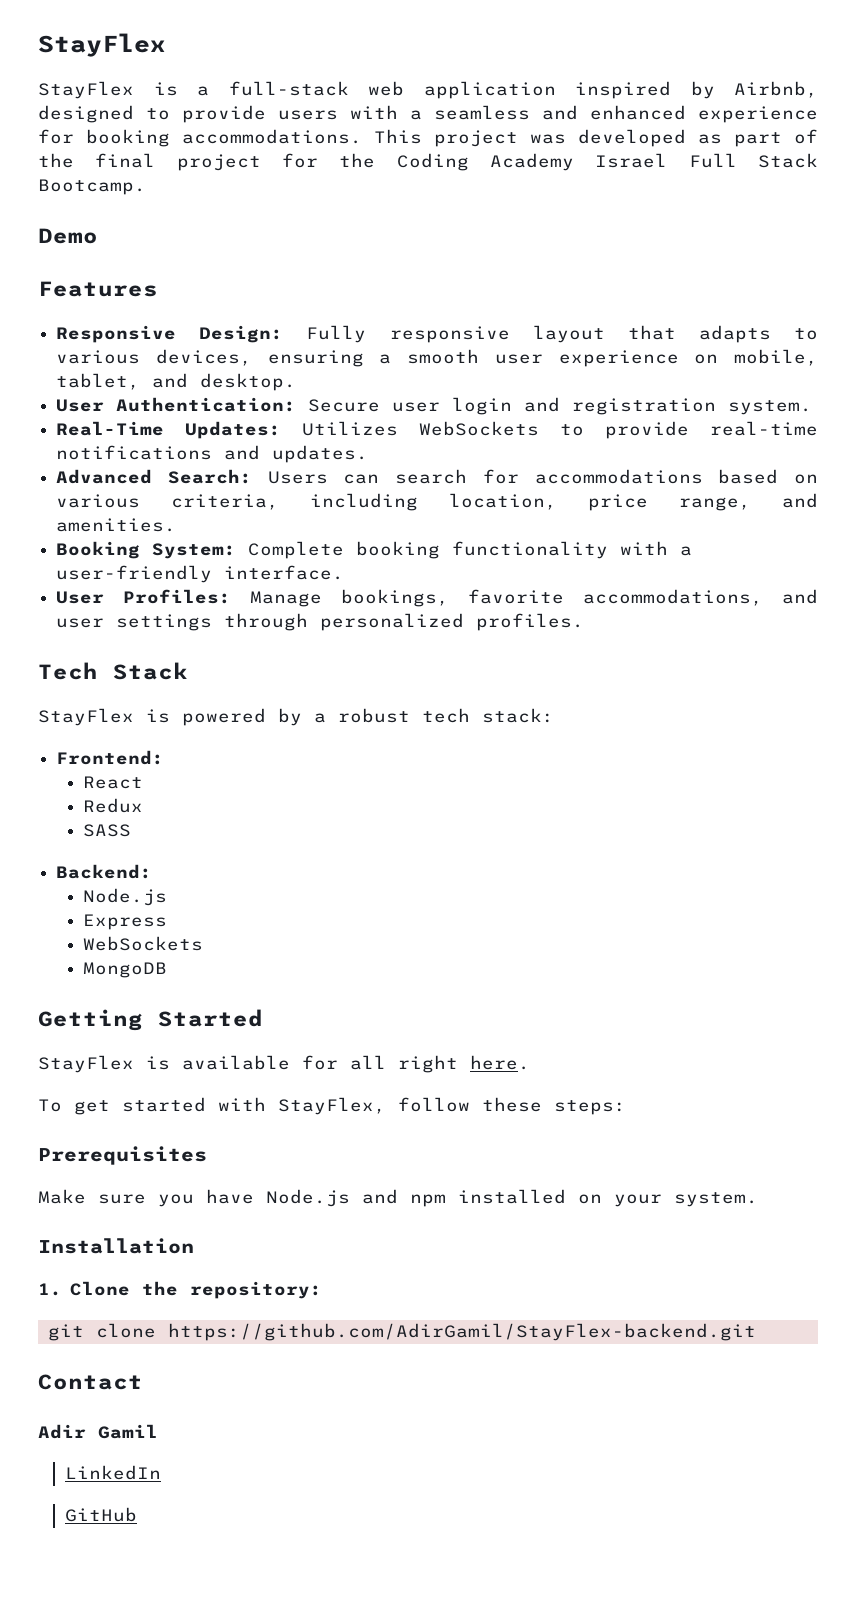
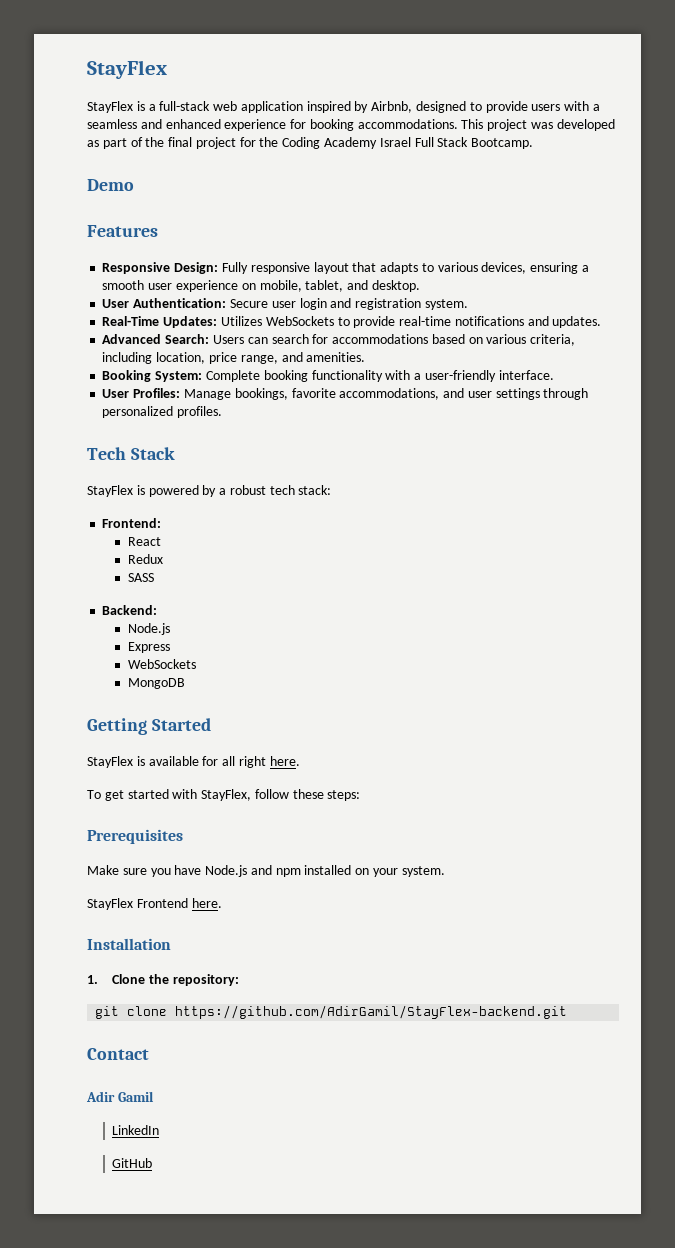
+ StayFlex Frontend here.

